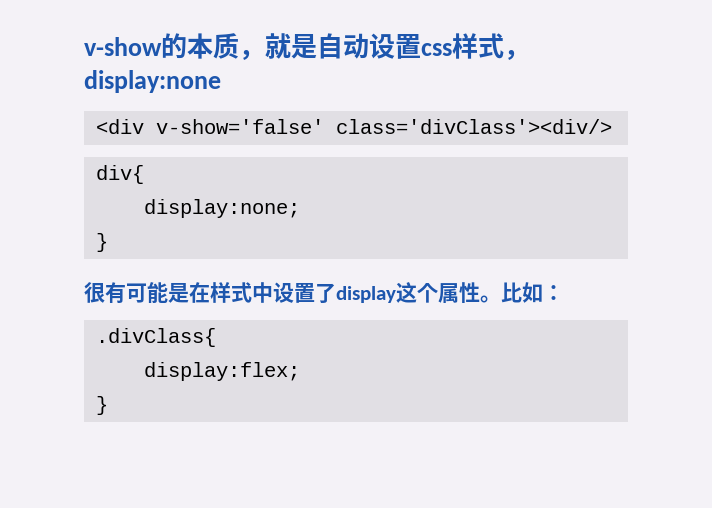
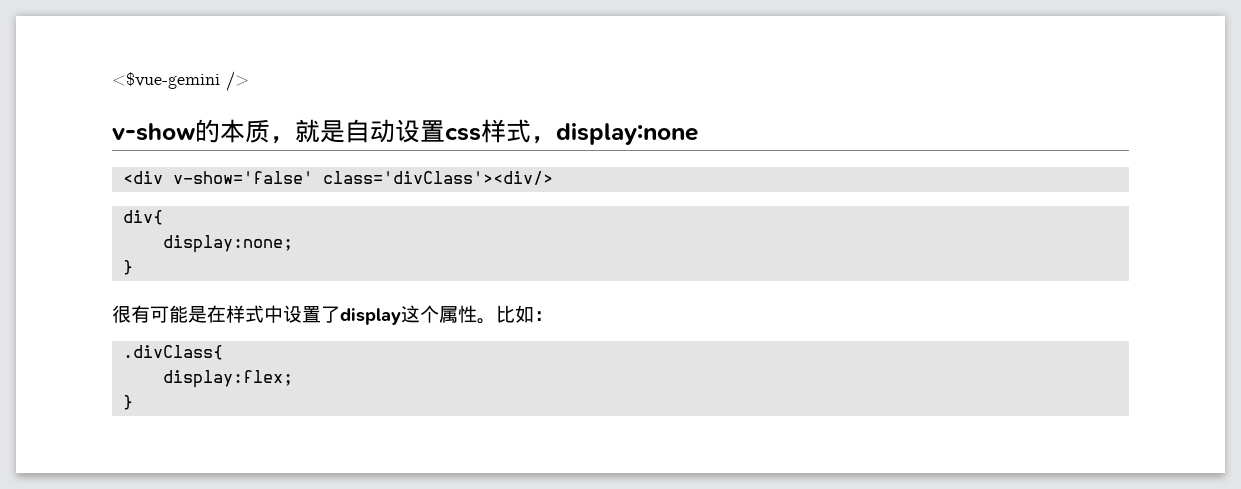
+ <$vue-gemini />

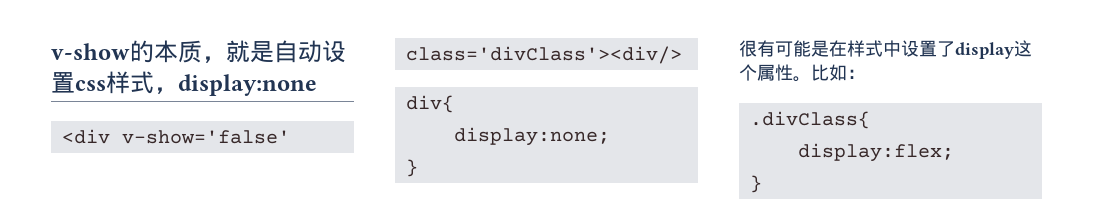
- <$vue-gemini />

